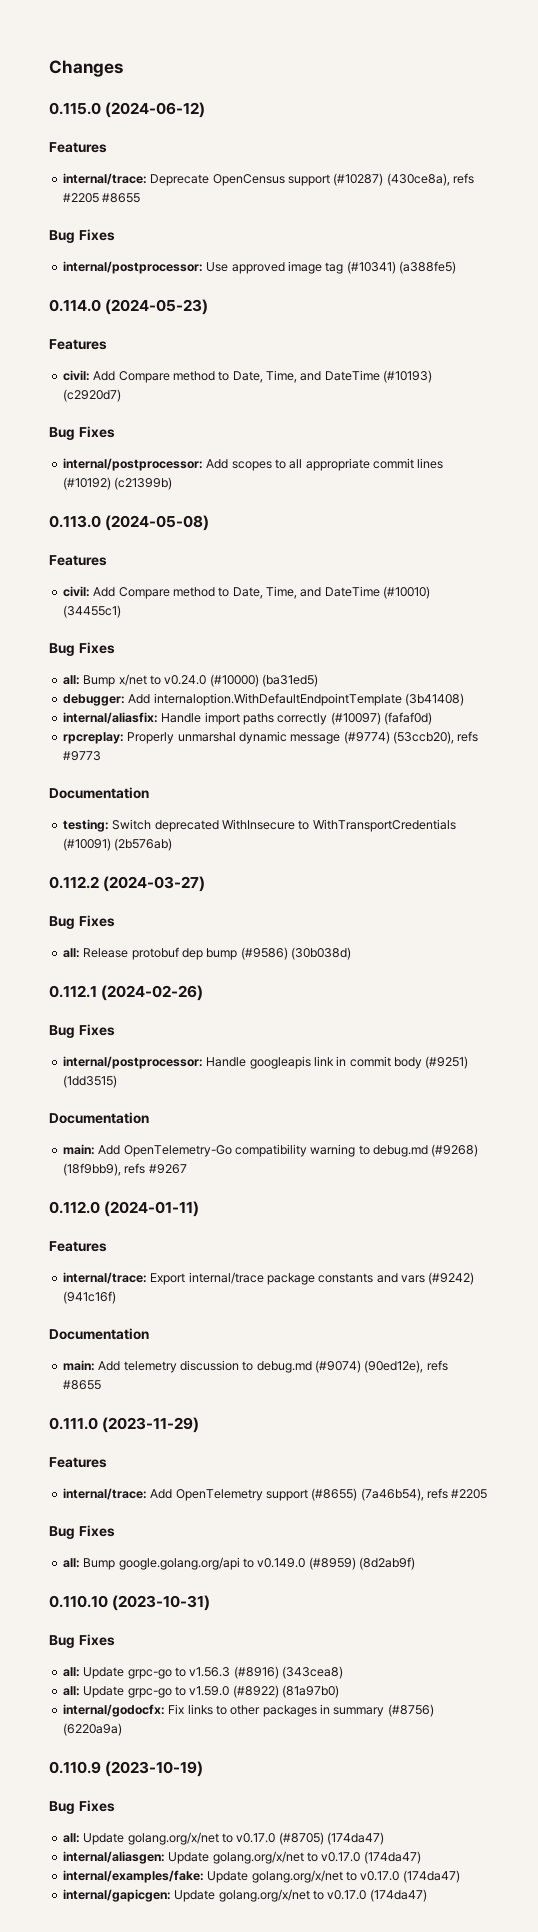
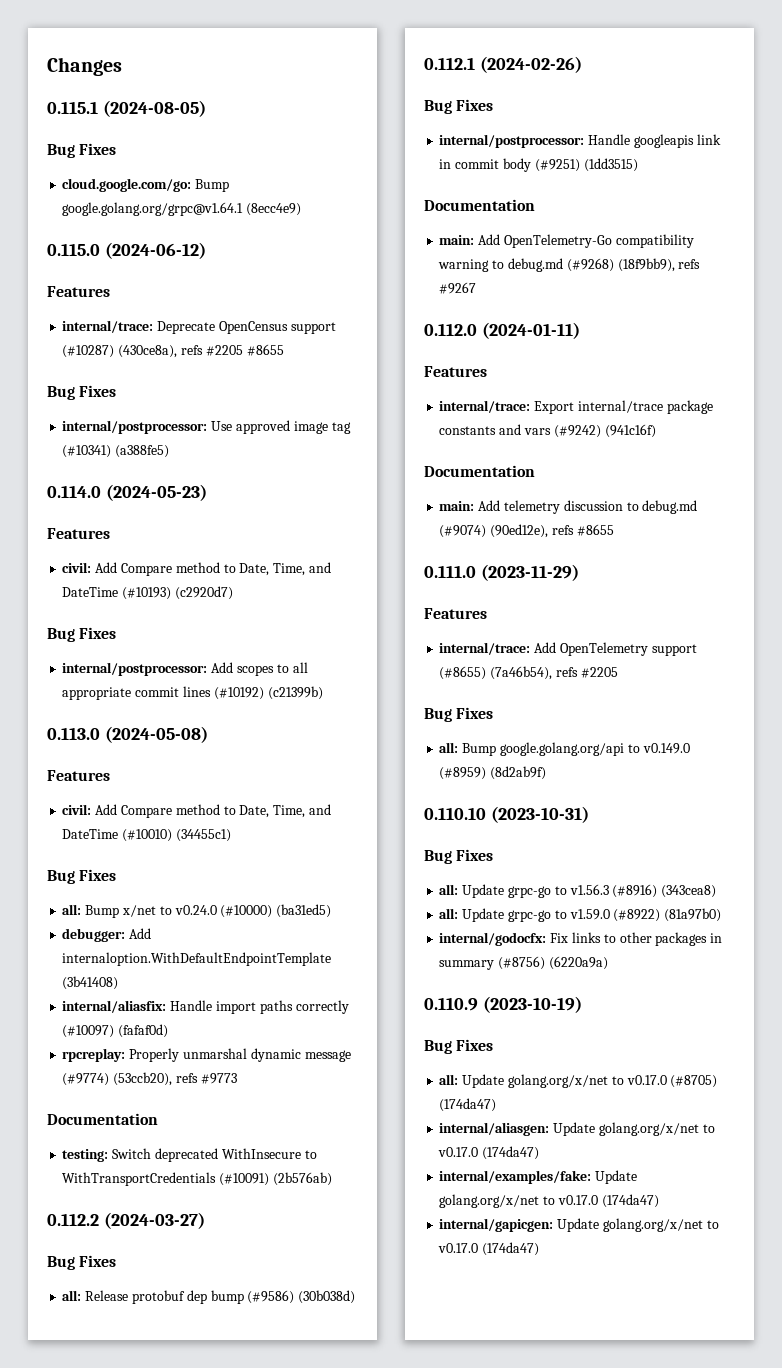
+ 0.115.1 (2024-08-05)
+ Bug Fixes
+ cloud.google.com/go: Bump google.golang.org/grpc@v1.64.1 (8ecc4e9)

